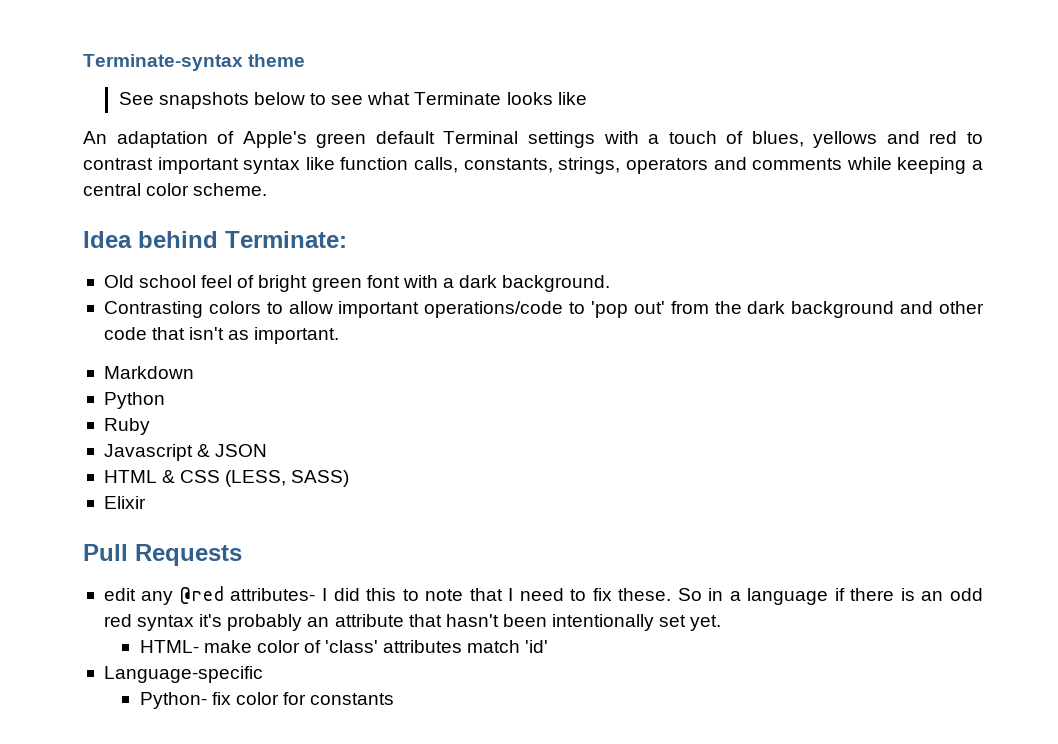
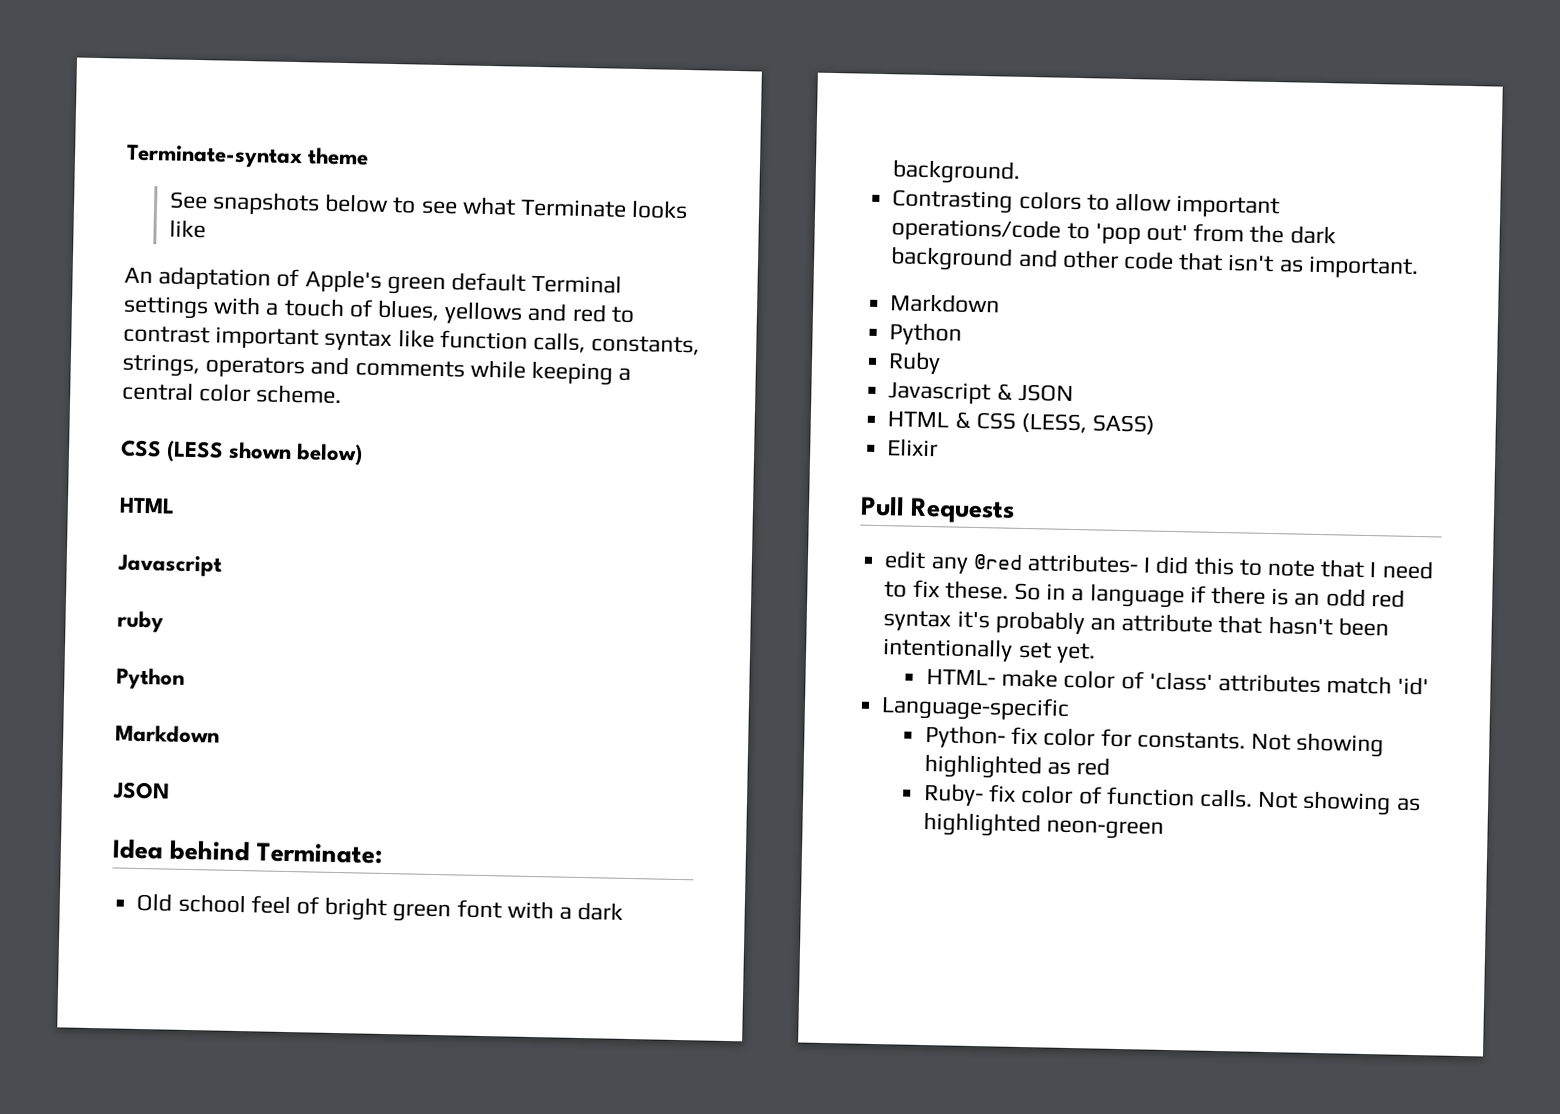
+ CSS (LESS shown below)
+ HTML
+ Javascript
+ ruby
+ Python
+ Markdown
+ JSON
- Python- fix color for constants
+ Python- fix color for constants. Not showing highlighted as red
+ Ruby- fix color of function calls. Not showing as highlighted neon-green

